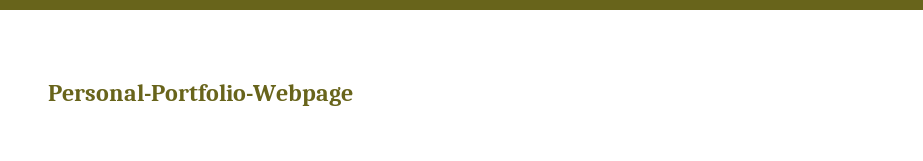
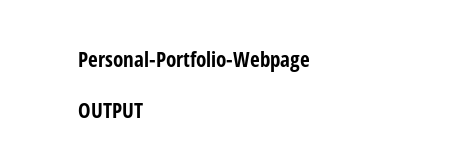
+ OUTPUT

